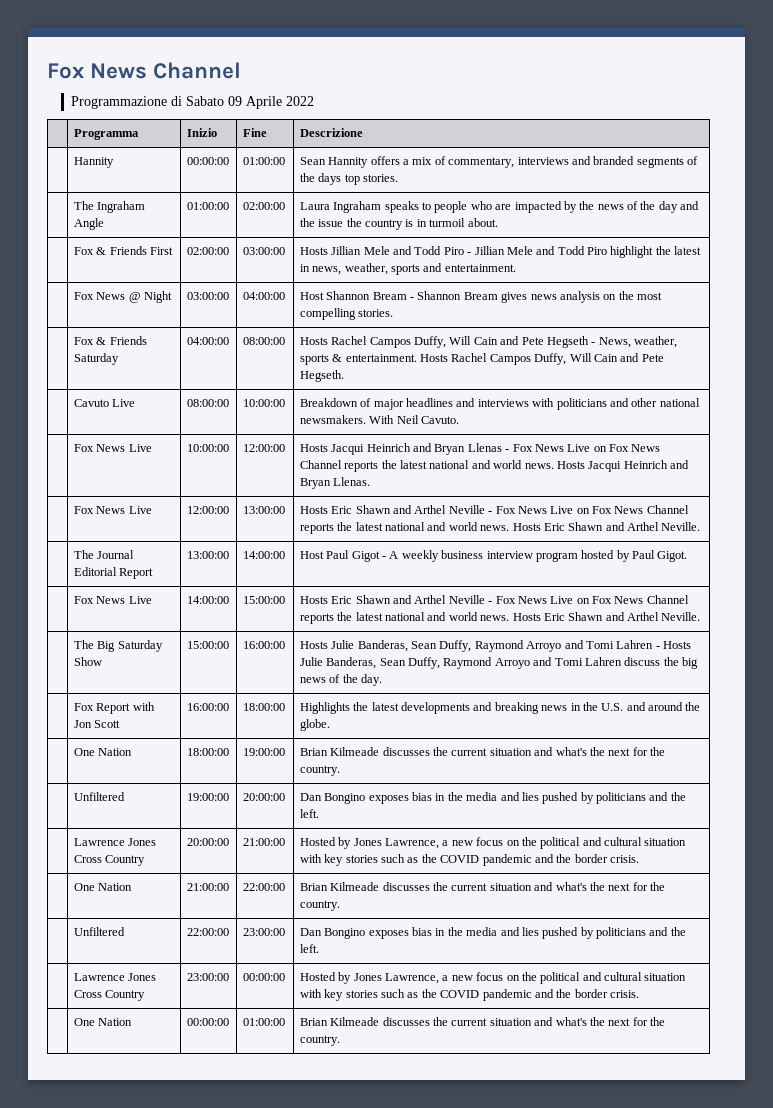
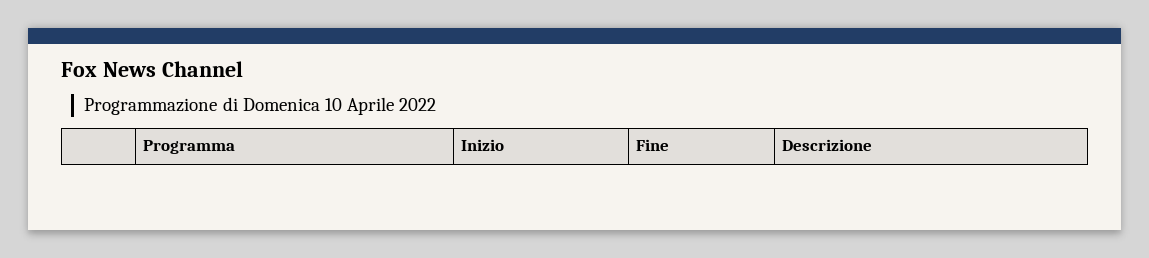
- Programmazione di Sabato 09 Aprile 2022
+ Programmazione di Domenica 10 Aprile 2022
- | Hannity | 00:00:00 | 01:00:00 | Sean Hannity offers a mix of commentary, interviews and branded segments of the days top stories.
- | The Ingraham Angle | 01:00:00 | 02:00:00 | Laura Ingraham speaks to people who are impacted by the news of the day and the issue the country is in turmoil about.
- | Fox & Friends First | 02:00:00 | 03:00:00 | Hosts Jillian Mele and Todd Piro - Jillian Mele and Todd Piro highlight the latest in news, weather, sports and entertainment.
- | Fox News @ Night | 03:00:00 | 04:00:00 | Host Shannon Bream - Shannon Bream gives news analysis on the most compelling stories.
- | Fox & Friends Saturday | 04:00:00 | 08:00:00 | Hosts Rachel Campos Duffy, Will Cain and Pete Hegseth - News, weather, sports & entertainment. Hosts Rachel Campos Duffy, Will Cain and Pete Hegseth.
- | Cavuto Live | 08:00:00 | 10:00:00 | Breakdown of major headlines and interviews with politicians and other national newsmakers. With Neil Cavuto.
- | Fox News Live | 10:00:00 | 12:00:00 | Hosts Jacqui Heinrich and Bryan Llenas - Fox News Live on Fox News Channel reports the latest national and world news. Hosts Jacqui Heinrich and Bryan Llenas.
- | Fox News Live | 12:00:00 | 13:00:00 | Hosts Eric Shawn and Arthel Neville - Fox News Live on Fox News Channel reports the latest national and world news. Hosts Eric Shawn and Arthel Neville.
- | The Journal Editorial Report | 13:00:00 | 14:00:00 | Host Paul Gigot - A weekly business interview program hosted by Paul Gigot.
- | Fox News Live | 14:00:00 | 15:00:00 | Hosts Eric Shawn and Arthel Neville - Fox News Live on Fox News Channel reports the latest national and world news. Hosts Eric Shawn and Arthel Neville.
- | The Big Saturday Show | 15:00:00 | 16:00:00 | Hosts Julie Banderas, Sean Duffy, Raymond Arroyo and Tomi Lahren - Hosts Julie Banderas, Sean Duffy, Raymond Arroyo and Tomi Lahren discuss the big news of the day.
- | Fox Report with Jon Scott | 16:00:00 | 18:00:00 | Highlights the latest developments and breaking news in the U.S. and around the globe.
- | One Nation | 18:00:00 | 19:00:00 | Brian Kilmeade discusses the current situation and what's the next for the country.
- | Unfiltered | 19:00:00 | 20:00:00 | Dan Bongino exposes bias in the media and lies pushed by politicians and the left.
- | Lawrence Jones Cross Country | 20:00:00 | 21:00:00 | Hosted by Jones Lawrence, a new focus on the political and cultural situation with key stories such as the COVID pandemic and the border crisis.
- | One Nation | 21:00:00 | 22:00:00 | Brian Kilmeade discusses the current situation and what's the next for the country.
- | Unfiltered | 22:00:00 | 23:00:00 | Dan Bongino exposes bias in the media and lies pushed by politicians and the left.
- | Lawrence Jones Cross Country | 23:00:00 | 00:00:00 | Hosted by Jones Lawrence, a new focus on the political and cultural situation with key stories such as the COVID pandemic and the border crisis.
- | One Nation | 00:00:00 | 01:00:00 | Brian Kilmeade discusses the current situation and what's the next for the country.

